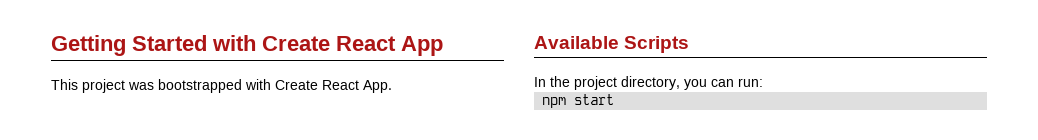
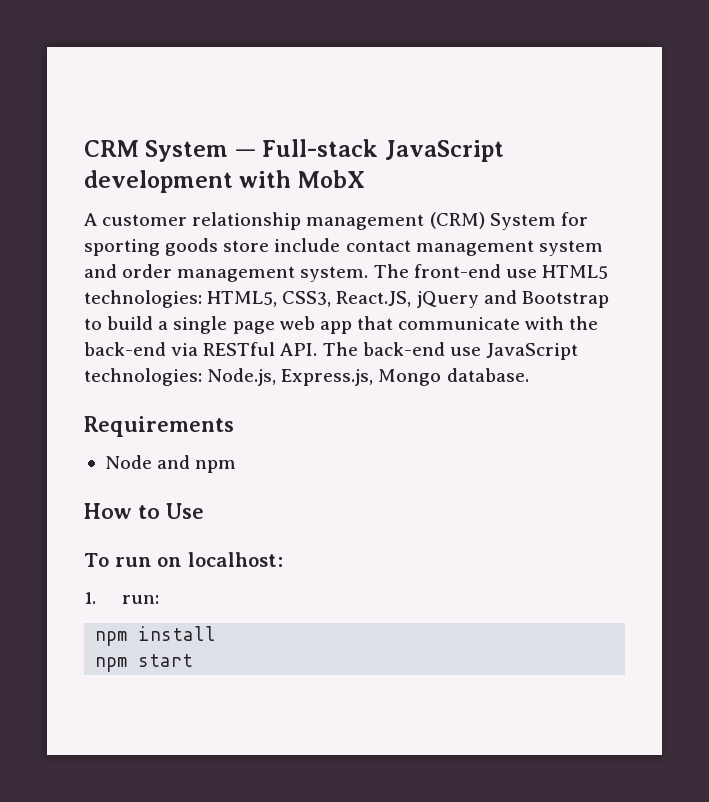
- Getting Started with Create React App
- This project was bootstrapped with Create React App.
- Available Scripts
- In the project directory, you can run:
+ CRM System — Full-stack JavaScript development with MobX
+ A customer relationship management (CRM) System for sporting goods store include contact management system and order management system. The front-end use HTML5 technologies: HTML5, CSS3, React.JS, jQuery and Bootstrap to build a single page web app that communicate with the back-end via RESTful API. The back-end use JavaScript technologies: Node.js, Express.js, Mongo database.
+ Requirements
+ Node and npm
+ How to Use
+ To run on localhost:
+ 1. run:
+ npm install

